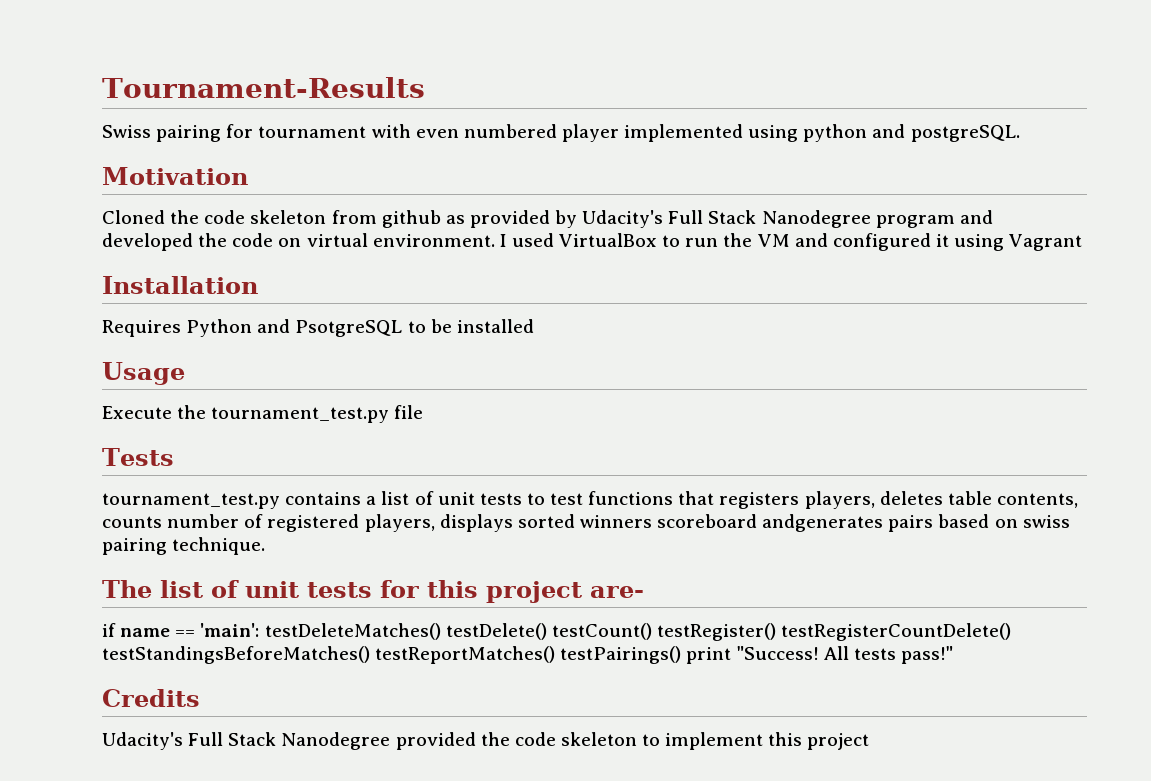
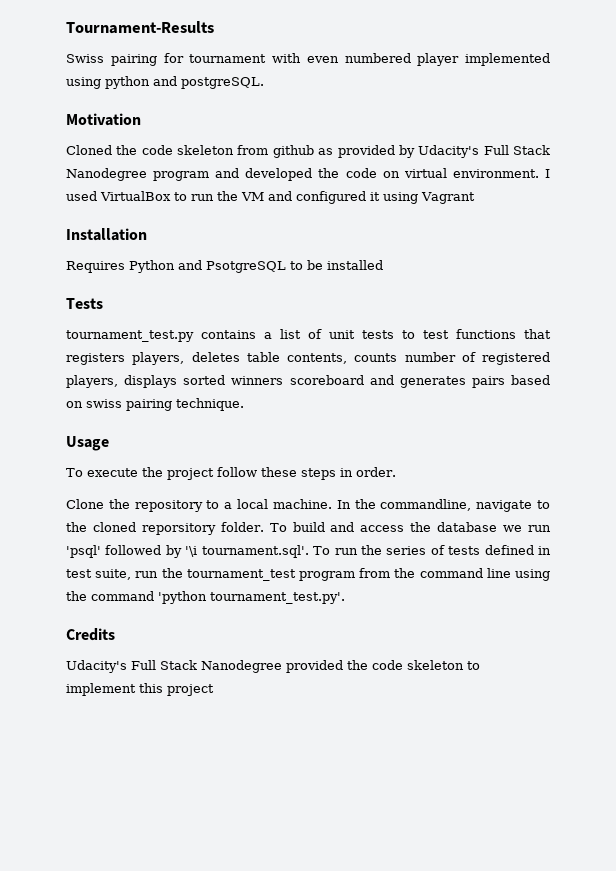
- Usage
- Execute the tournament_test.py file
- tournament_test.py contains a list of unit tests to test functions that registers players, deletes table contents, counts number of registered players, displays sorted winners scoreboard andgenerates pairs based on swiss pairing technique.
+ tournament_test.py contains a list of unit tests to test functions that registers players, deletes table contents, counts number of registered players, displays sorted winners scoreboard and generates pairs based on swiss pairing technique.
- The list of unit tests for this project are-
- if name == 'main': testDeleteMatches() testDelete() testCount() testRegister() testRegisterCountDelete() testStandingsBeforeMatches() testReportMatches() testPairings() print "Success! All tests pass!"
+ Usage
+ To execute the project follow these steps in order.
+ Clone the repository to a local machine. In the commandline, navigate to the cloned reporsitory folder. To build and access the database we run 'psql' followed by '\i tournament.sql'. To run the series of tests defined in test suite, run the tournament_test program from the command line using the command 'python tournament_test.py'.

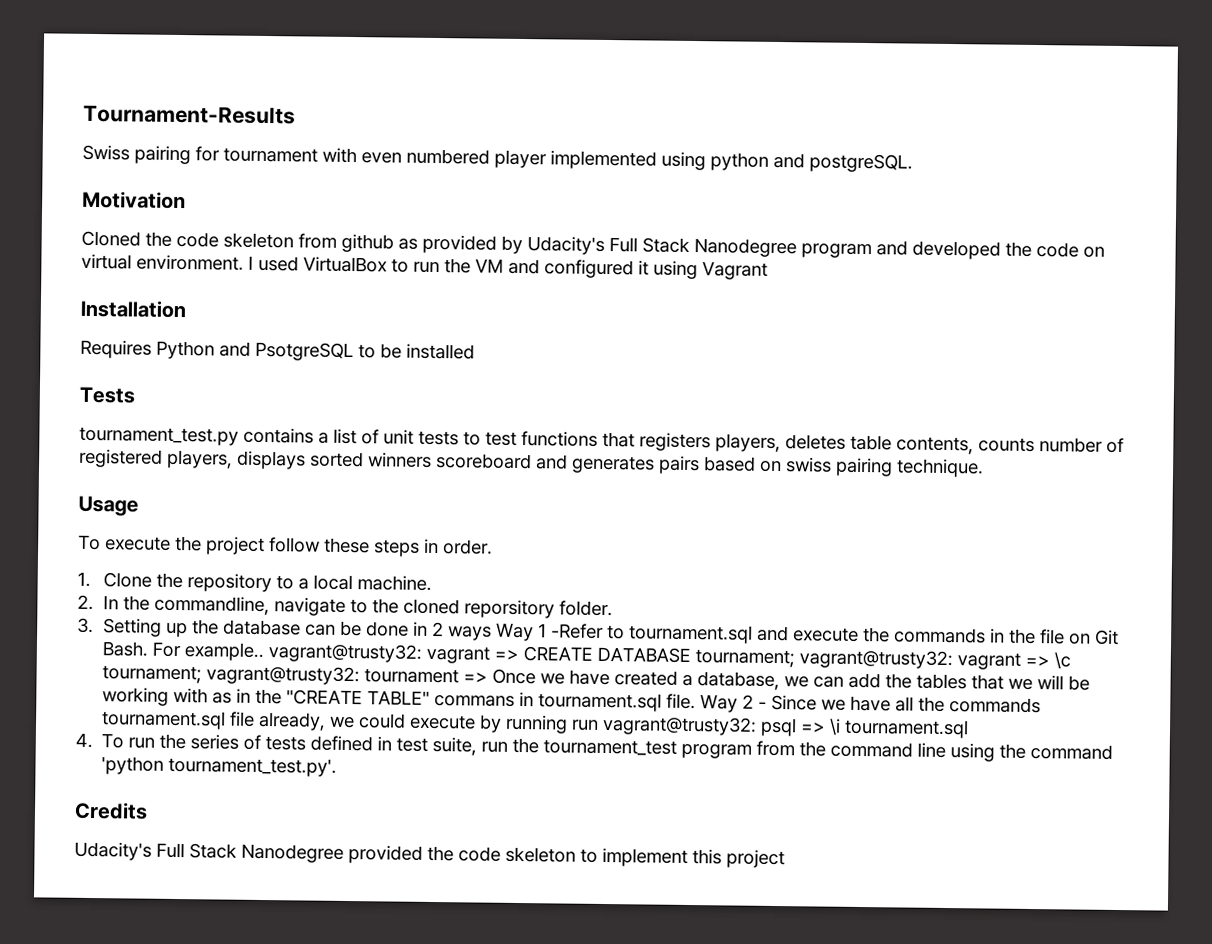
- Clone the repository to a local machine. In the commandline, navigate to the cloned reporsitory folder. To build and access the database we run 'psql' followed by '\i tournament.sql'. To run the series of tests defined in test suite, run the tournament_test program from the command line using the command 'python tournament_test.py'.
+ 1. Clone the repository to a local machine.
+ 2. In the commandline, navigate to the cloned reporsitory folder.
+ 3. Setting up the database can be done in 2 ways Way 1 -Refer to tournament.sql and execute the commands in the file on Git Bash. For example.. vagrant@trusty32: vagrant => CREATE DATABASE tournament; vagrant@trusty32: vagrant => \c tournament; vagrant@trusty32: tournament => Once we have created a database, we can add the tables that we will be working with as in the "CREATE TABLE" commans in tournament.sql file. Way 2 - Since we have all the commands tournament.sql file already, we could execute by running run vagrant@trusty32: psql => \i tournament.sql
+ 4. To run the series of tests defined in test suite, run the tournament_test program from the command line using the command 'python tournament_test.py'.

